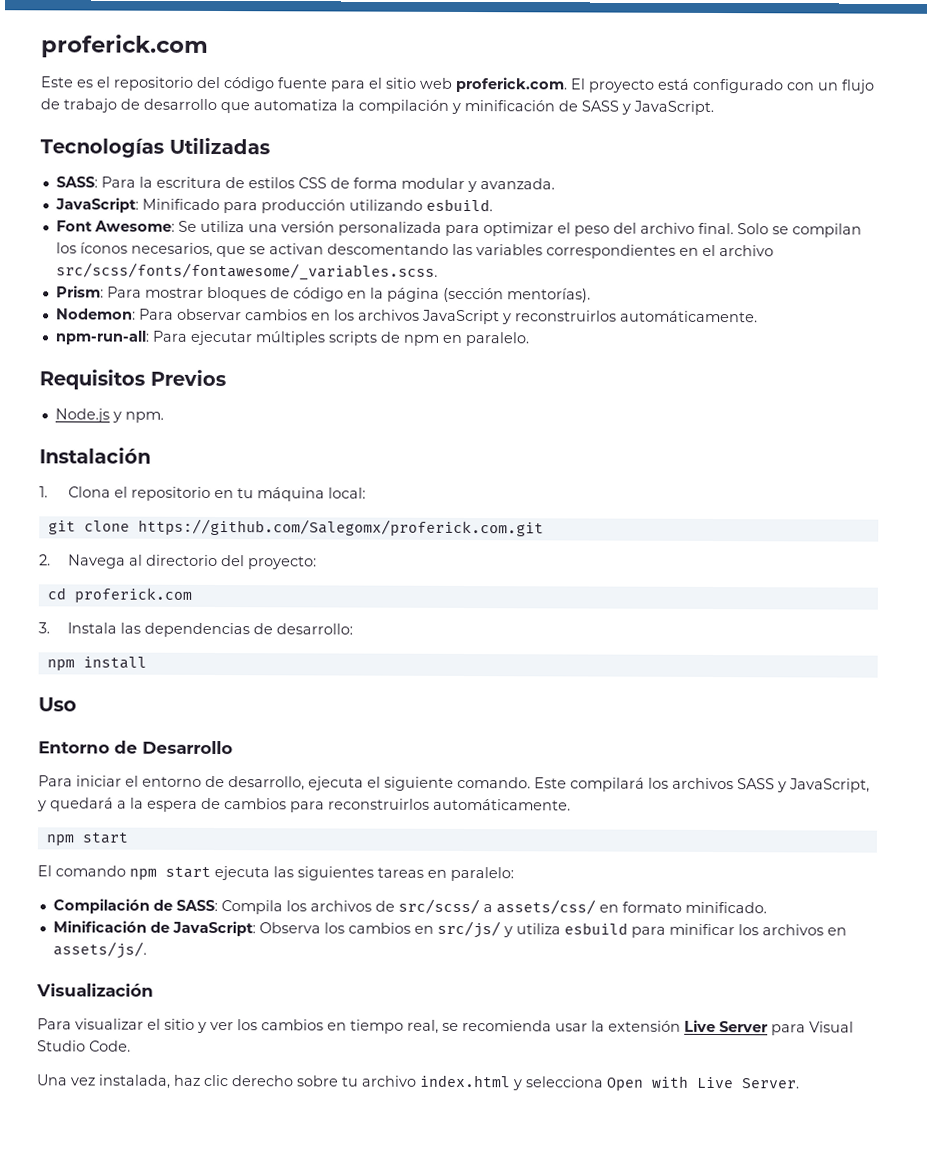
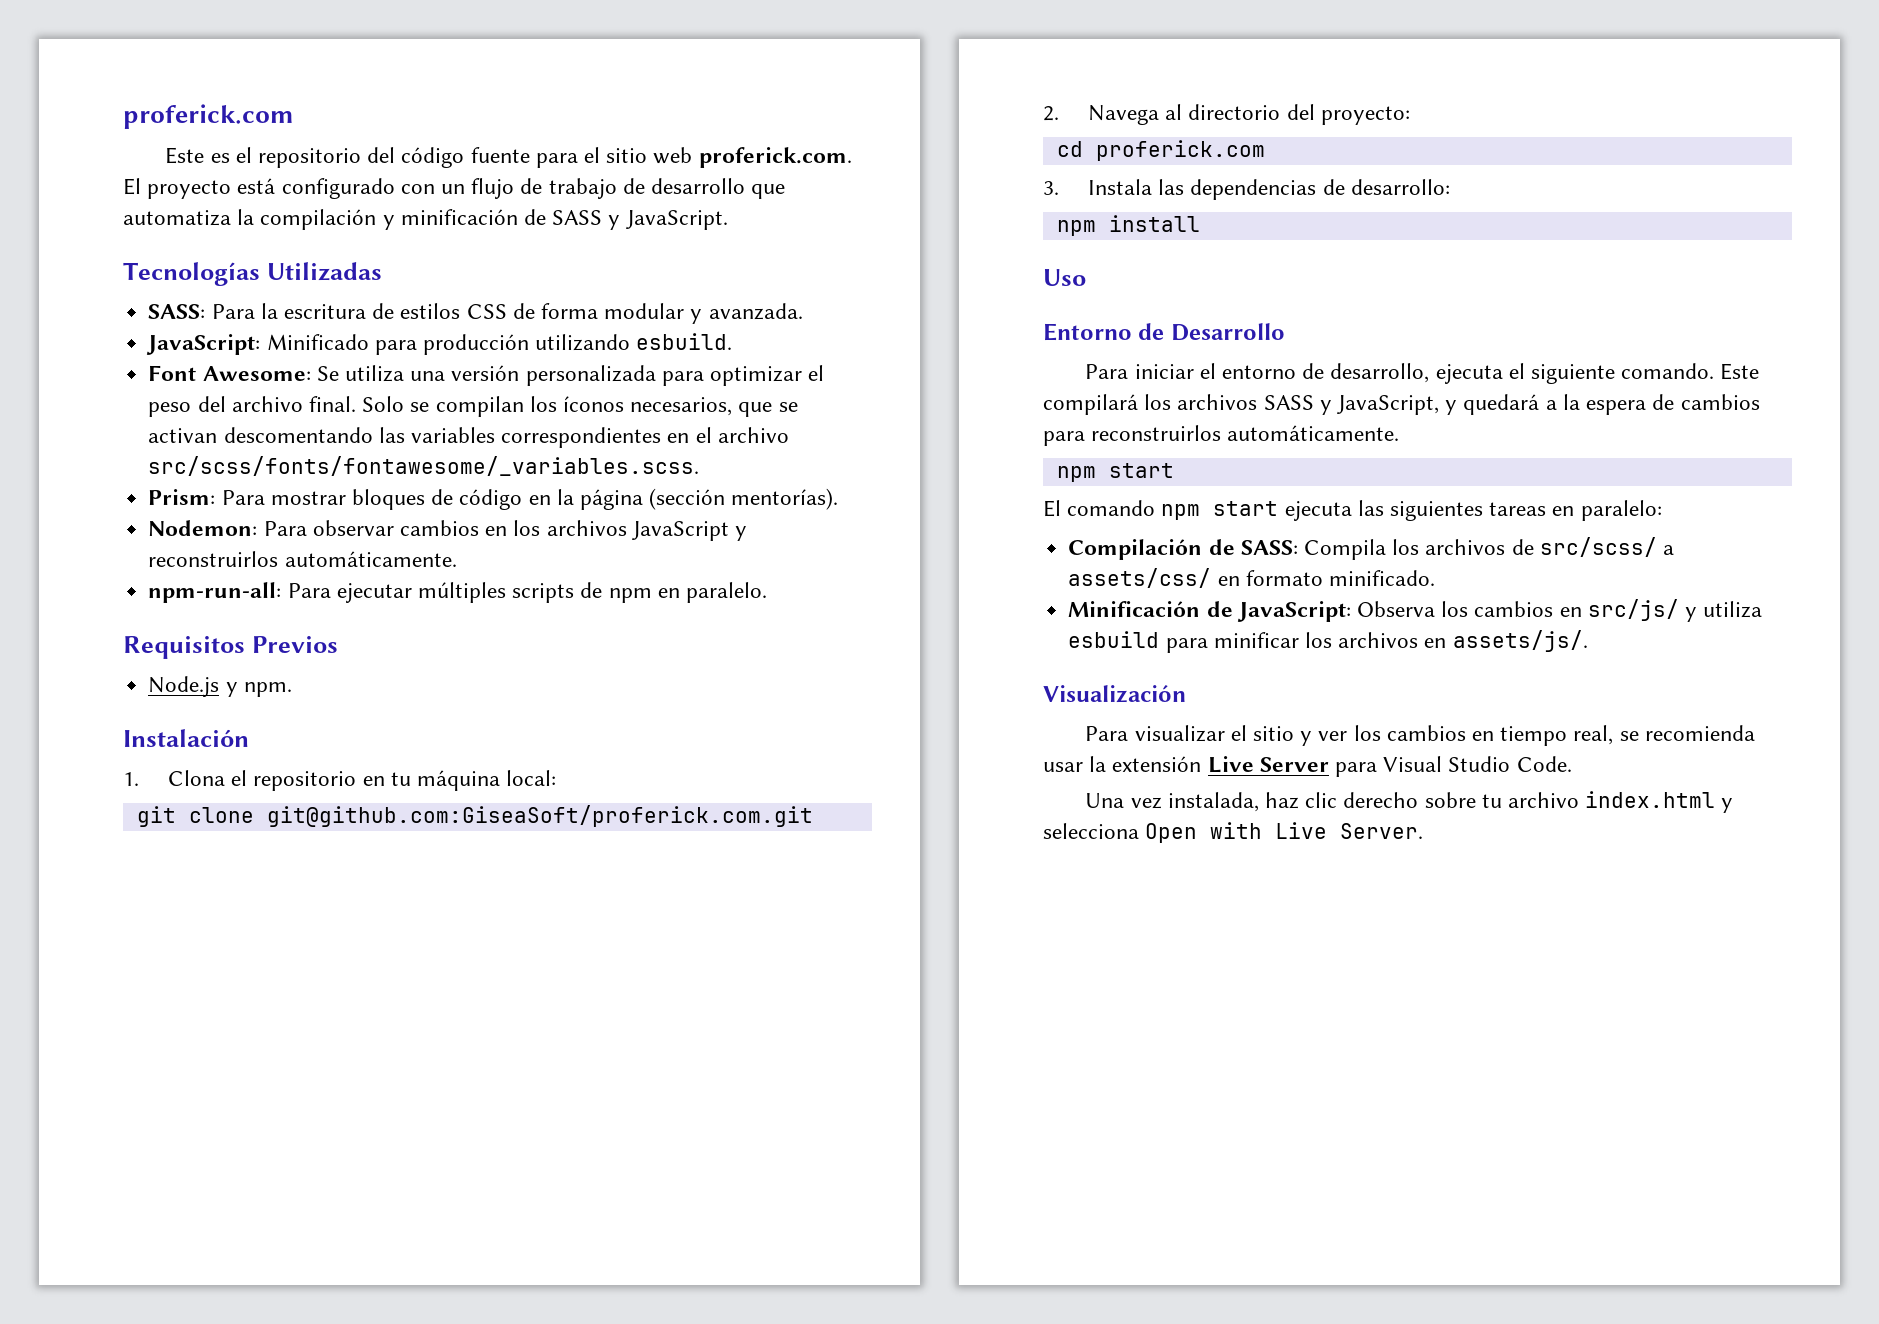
- git clone https://github.com/Salegomx/proferick.com.git
+ git clone git@github.com:GiseaSoft/proferick.com.git

